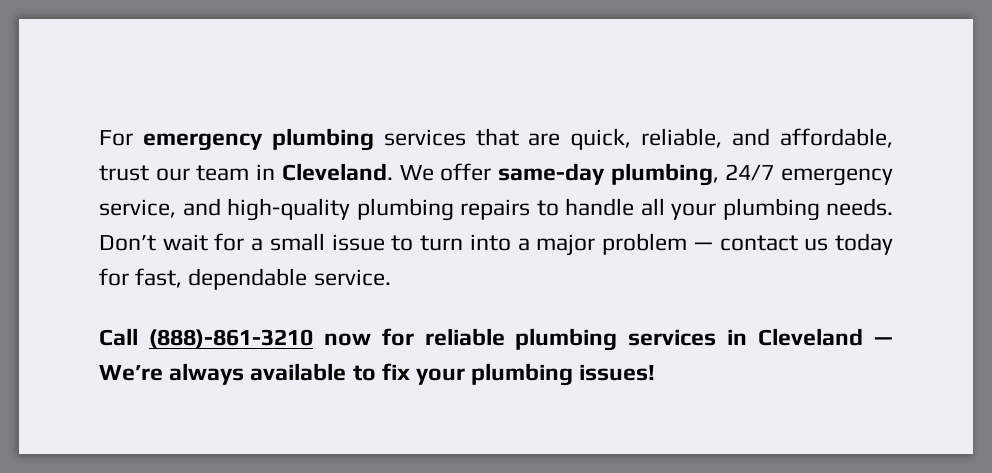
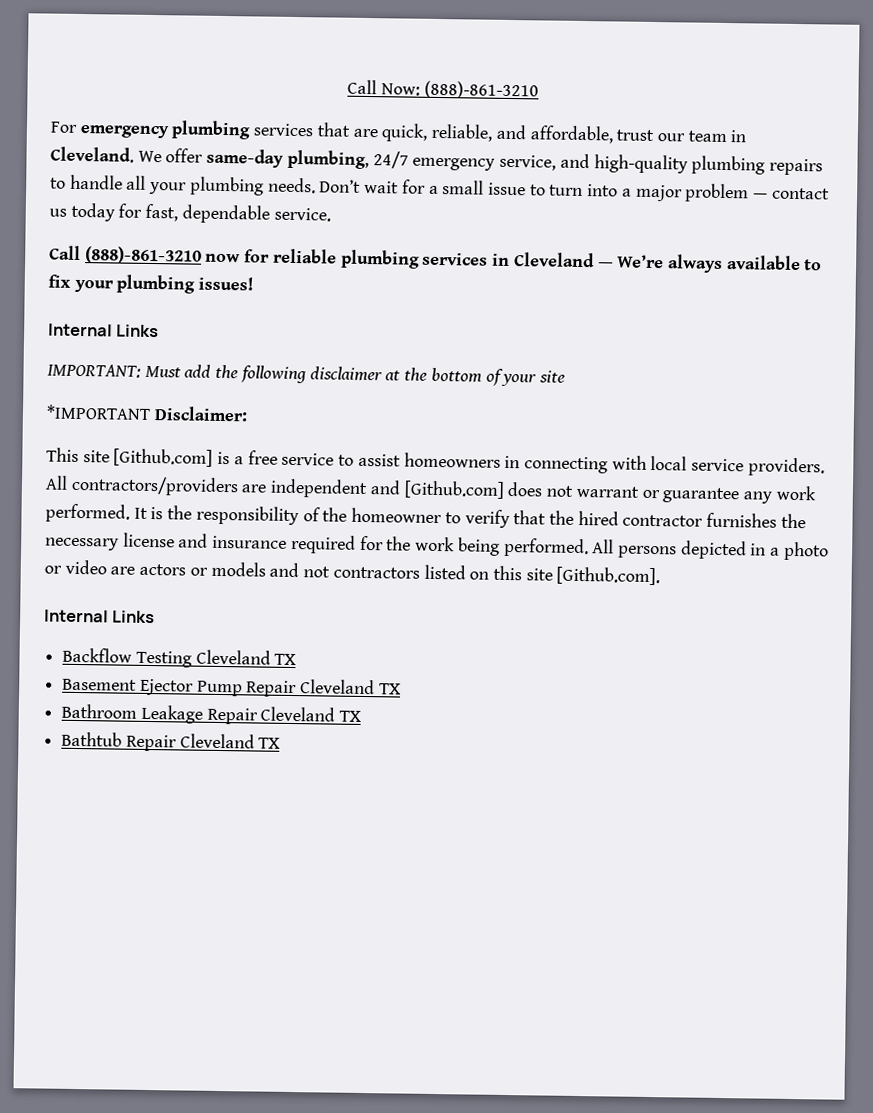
+ Call Now: (888)-861-3210
  Call (888)-861-3210 now for reliable plumbing services in Cleveland — We’re always available to fix your plumbing issues!
+ Internal Links
+ IMPORTANT: Must add the following disclaimer at the bottom of your site
+ *IMPORTANT Disclaimer:
+ This site [Github.com] is a free service to assist homeowners in connecting with local service providers. All contractors/providers are independent and [Github.com] does not warrant or guarantee any work performed. It is the responsibility of the homeowner to verify that the hired contractor furnishes the necessary license and insurance required for the work being performed. All persons depicted in a photo or video are actors or models and not contractors listed on this site [Github.com].
+ Internal Links
+ Backflow Testing Cleveland TX
+ Basement Ejector Pump Repair Cleveland TX
+ Bathroom Leakage Repair Cleveland TX
+ Bathtub Repair Cleveland TX

